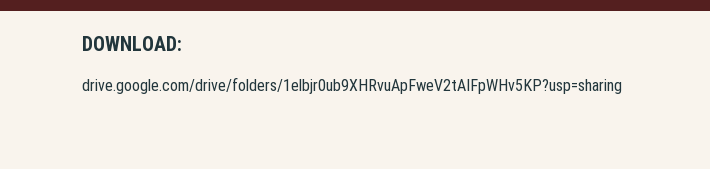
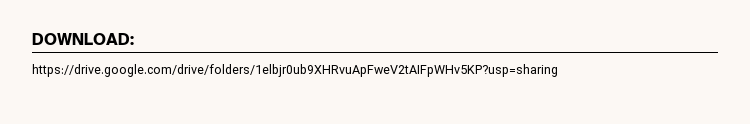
- drive.google.com/drive/folders/1elbjr0ub9XHRvuApFweV2tAIFpWHv5KP?usp=sharing
+ https://drive.google.com/drive/folders/1elbjr0ub9XHRvuApFweV2tAIFpWHv5KP?usp=sharing

